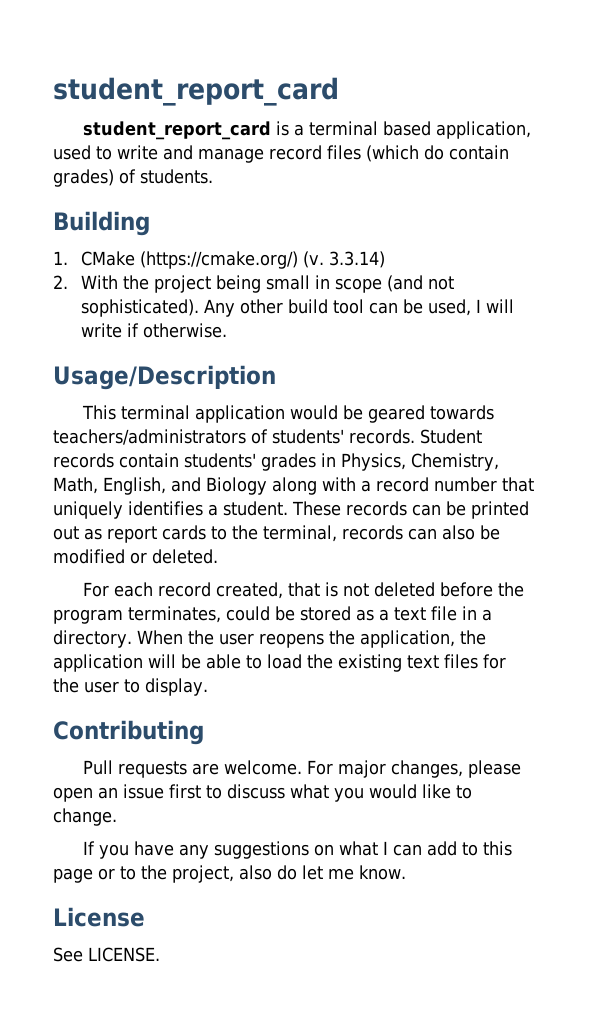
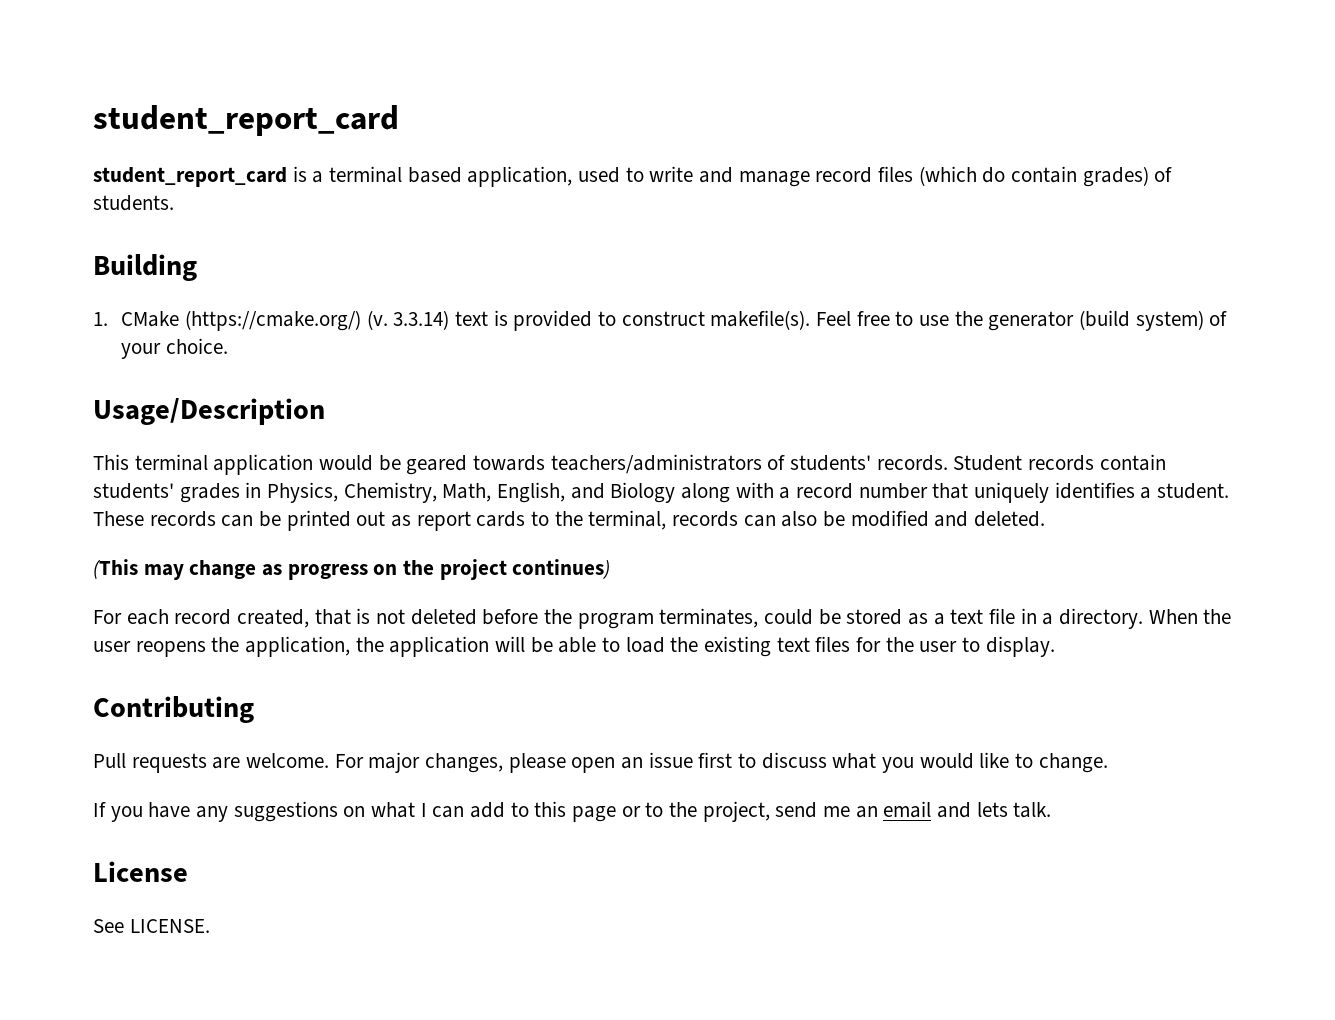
- 3.3.14)
- 2. With the project being small in scope (and not sophisticated). Any other build tool can be used, I will write if otherwise.
+ 3.3.14) text is provided to construct makefile(s). Feel free to use the generator (build system) of your choice.
- These records can be printed out as report cards to the terminal, records can also be modified or deleted.
+ These records can be printed out as report cards to the terminal, records can also be modified and deleted.
+ (This may change as progress on the project continues)
- If you have any suggestions on what I can add to this page or to the project, also do let me know.
+ If you have any suggestions on what I can add to this page or to the project, send me an email and lets talk.

